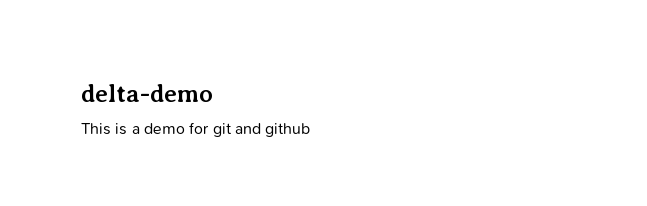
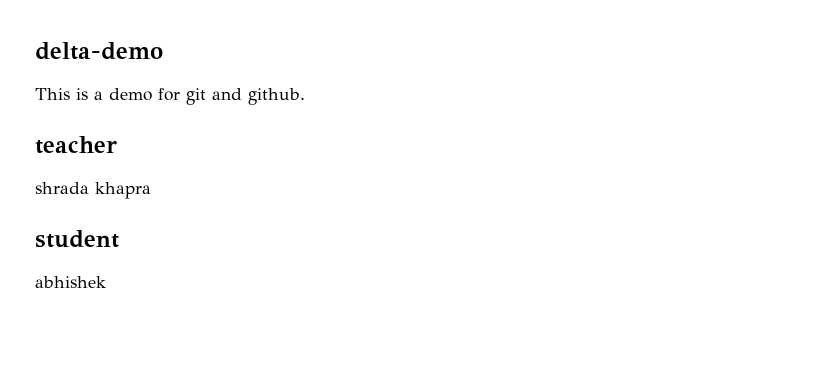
- This is a demo for git and github
+ This is a demo for git and github.
+ teacher
+ shrada khapra
+ student
+ abhishek

